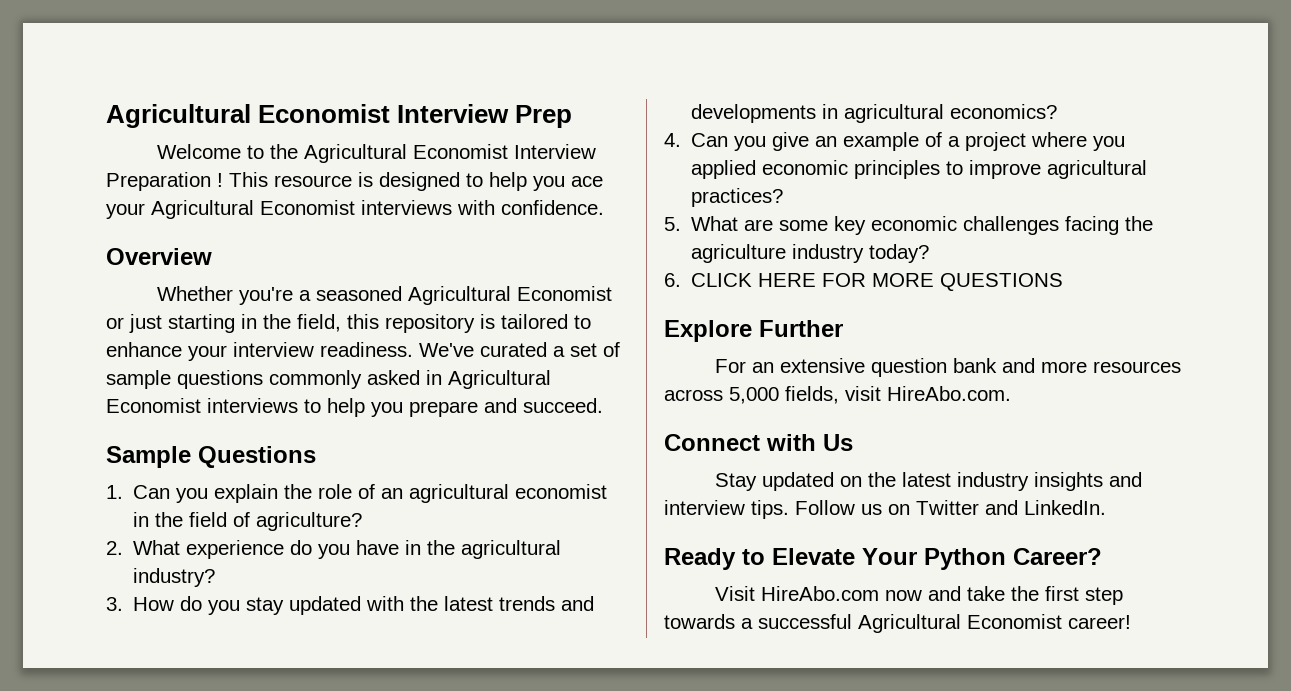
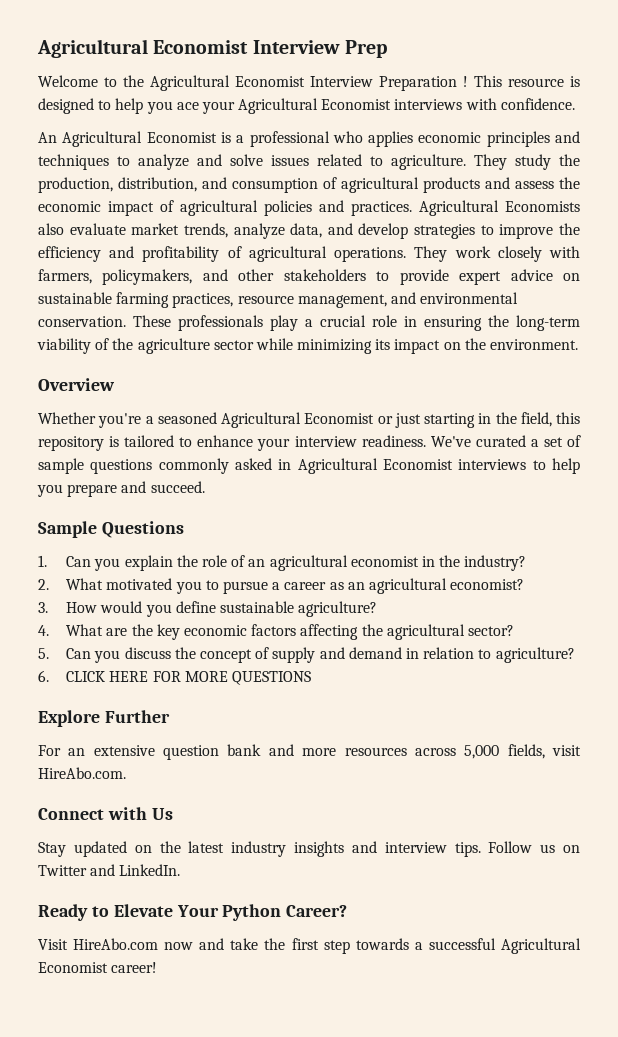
+ An Agricultural Economist is a professional who applies economic principles and techniques to analyze and solve issues related to agriculture. They study the production, distribution, and consumption of agricultural products and assess the economic impact of agricultural policies and practices. Agricultural Economists also evaluate market trends, analyze data, and develop strategies to improve the efficiency and profitability of agricultural operations. They work closely with farmers, policymakers, and other stakeholders to provide expert advice on sustainable farming practices, resource management, and environmental conservation. These professionals play a crucial role in ensuring the long-term viability of the agriculture sector while minimizing its impact on the environment.
- 1. Can you explain the role of an agricultural economist in the field of agriculture?
- 2. What experience do you have in the agricultural industry?
- 3. How do you stay updated with the latest trends and developments in agricultural economics?
- 4. Can you give an example of a project where you applied economic principles to improve agricultural practices?
- 5. What are some key economic challenges facing the agriculture industry today?
+ 1. Can you explain the role of an agricultural economist in the industry?
+ 2. What motivated you to pursue a career as an agricultural economist?
+ 3. How would you define sustainable agriculture?
+ 4. What are the key economic factors affecting the agricultural sector?
+ 5. Can you discuss the concept of supply and demand in relation to agriculture?

